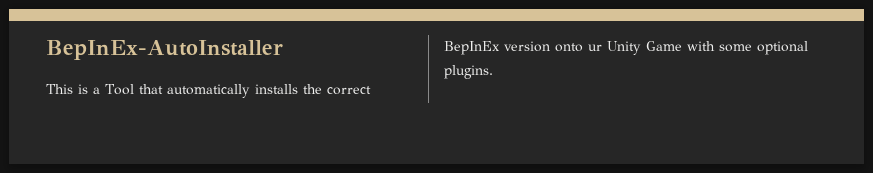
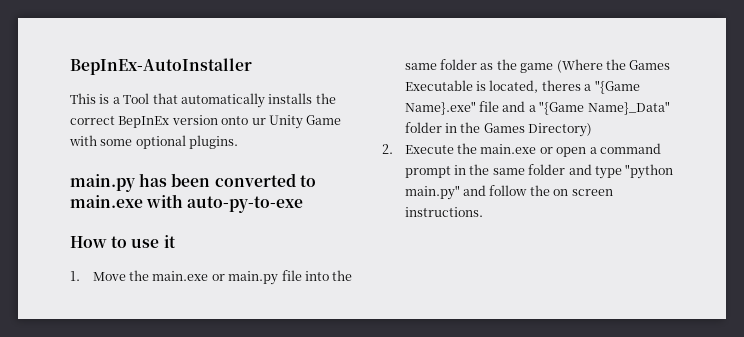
+ main.py has been converted to main.exe with auto-py-to-exe
+ How to use it
+ 1. Move the main.exe or main.py file into the same folder as the game (Where the Games Executable is located, theres a "{Game Name}.exe" file and a "{Game Name}_Data" folder in the Games Directory)
+ 2. Execute the main.exe or open a command prompt in the same folder and type "python main.py" and follow the on screen instructions.

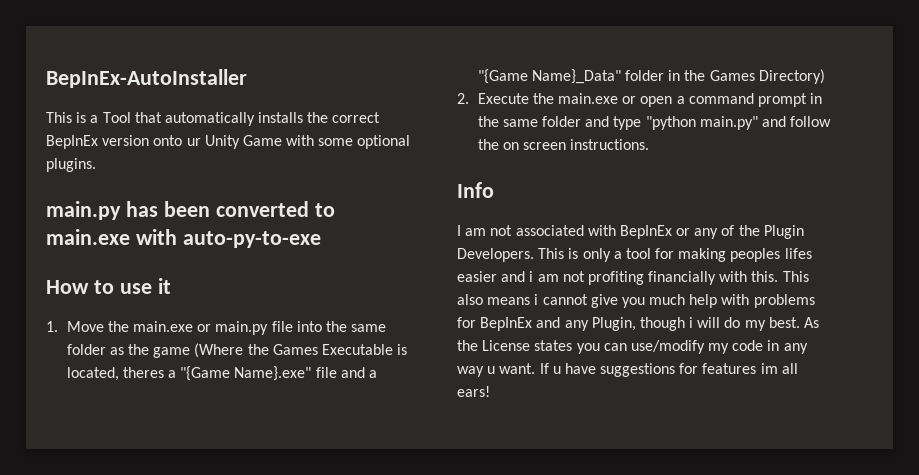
+ Info
+ I am not associated with BepInEx or any of the Plugin Developers. This is only a tool for making peoples lifes easier and i am not profiting financially with this. This also means i cannot give you much help with problems for BepInEx and any Plugin, though i will do my best. As the License states you can use/modify my code in any way u want. If u have suggestions for features im all ears!

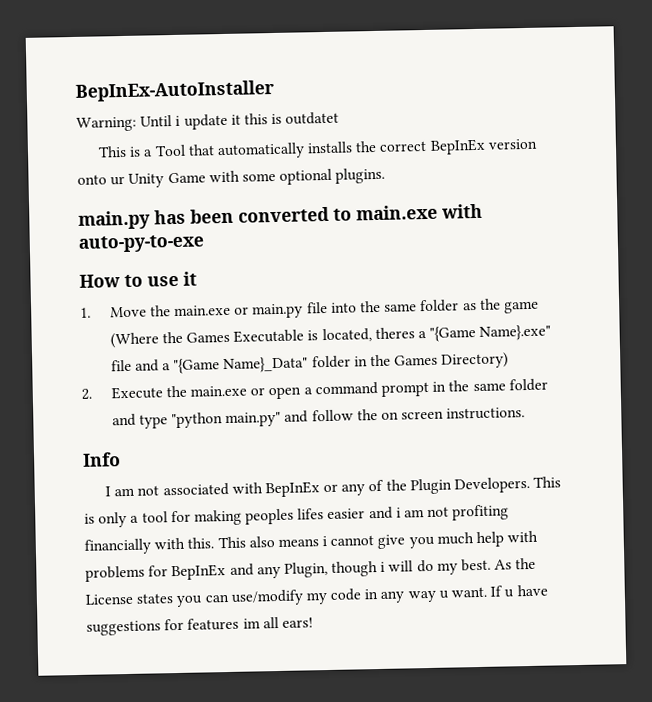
+ Warning: Until i update it this is outdatet

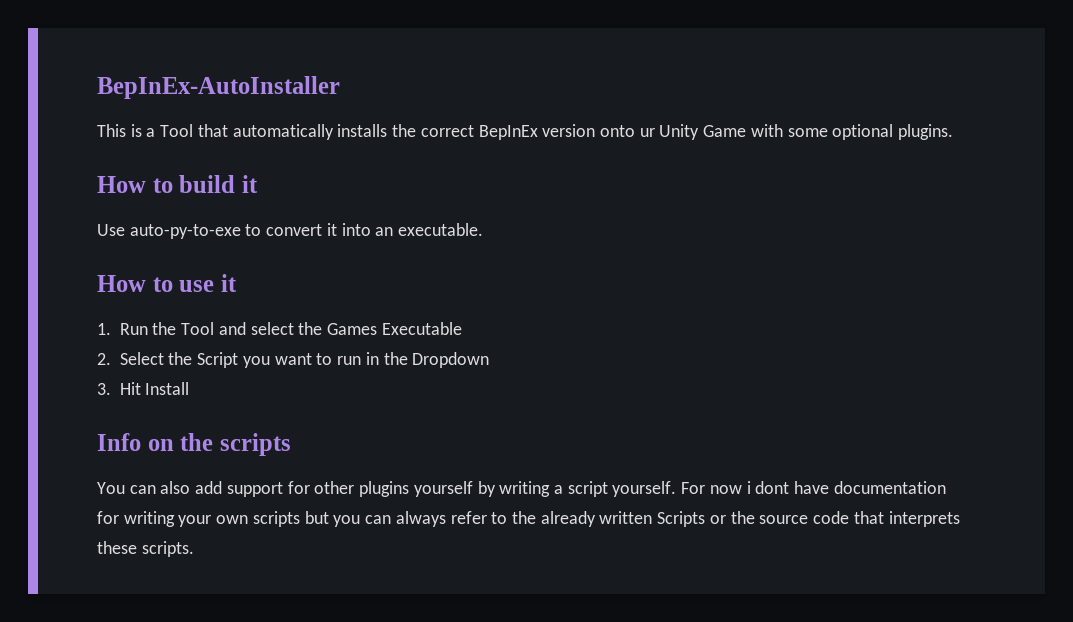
- Warning: Until i update it this is outdatet
- main.py has been converted to main.exe with auto-py-to-exe
+ How to build it
+ Use auto-py-to-exe to convert it into an executable.
- 1. Move the main.exe or main.py file into the same folder as the game (Where the Games Executable is located, theres a "{Game Name}.exe" file and a "{Game Name}_Data" folder in the Games Directory)
- 2. Execute the main.exe or open a command prompt in the same folder and type "python main.py" and follow the on screen instructions.
- Info
- I am not associated with BepInEx or any of the Plugin Developers. This is only a tool for making peoples lifes easier and i am not profiting financially with this. This also means i cannot give you much help with problems for BepInEx and any Plugin, though i will do my best. As the License states you can use/modify my code in any way u want. If u have suggestions for features im all ears!
+ 1. Run the Tool and select the Games Executable
+ 2. Select the Script you want to run in the Dropdown
+ 3. Hit Install
+ Info on the scripts
+ You can also add support for other plugins yourself by writing a script yourself. For now i dont have documentation for writing your own scripts but you can always refer to the already written Scripts or the source code that interprets these scripts.

